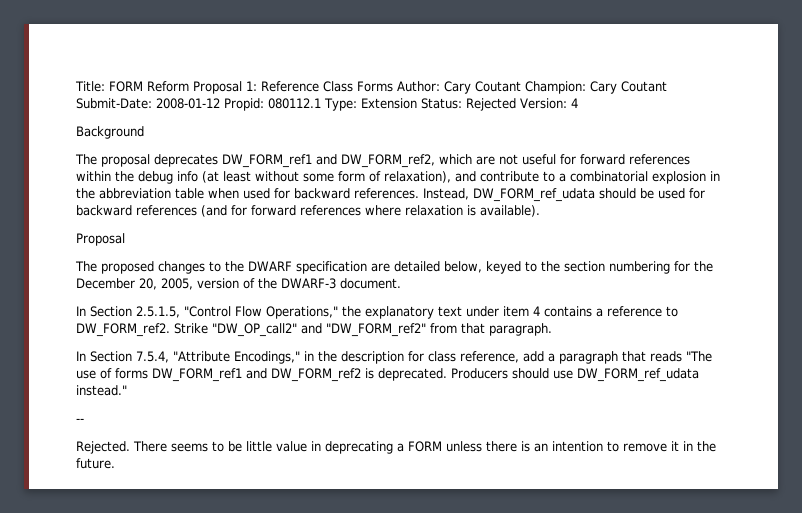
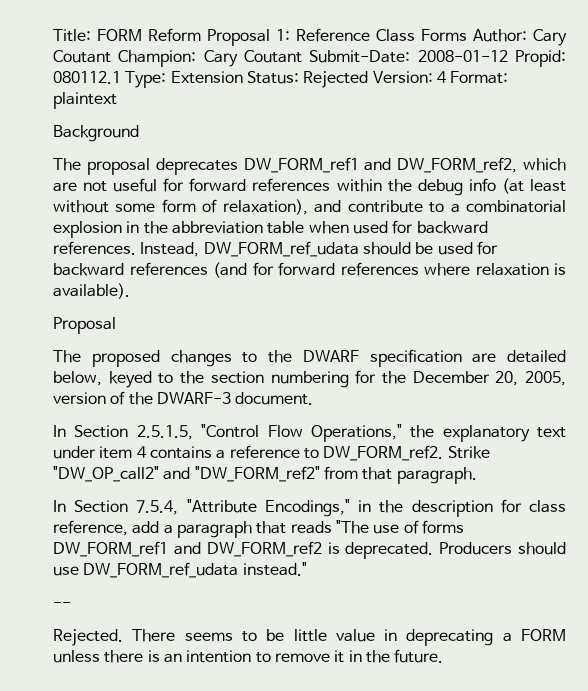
- Title: FORM Reform Proposal 1: Reference Class Forms Author: Cary Coutant Champion: Cary Coutant Submit-Date: 2008-01-12 Propid: 080112.1 Type: Extension Status: Rejected Version: 4
+ Title: FORM Reform Proposal 1: Reference Class Forms Author: Cary Coutant Champion: Cary Coutant Submit-Date: 2008-01-12 Propid: 080112.1 Type: Extension Status: Rejected Version: 4 Format: plaintext

